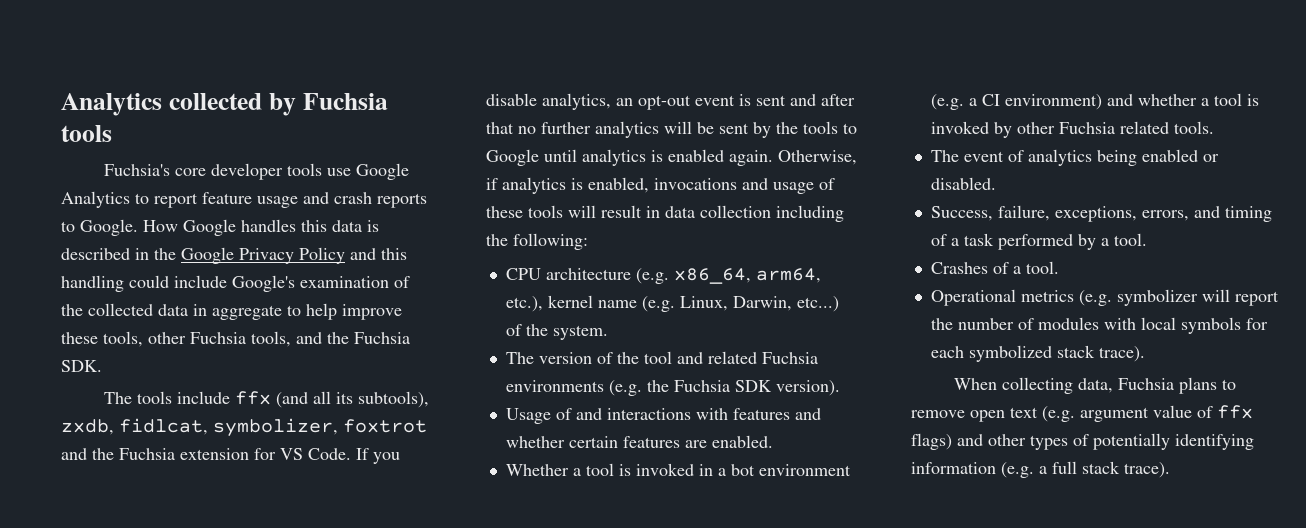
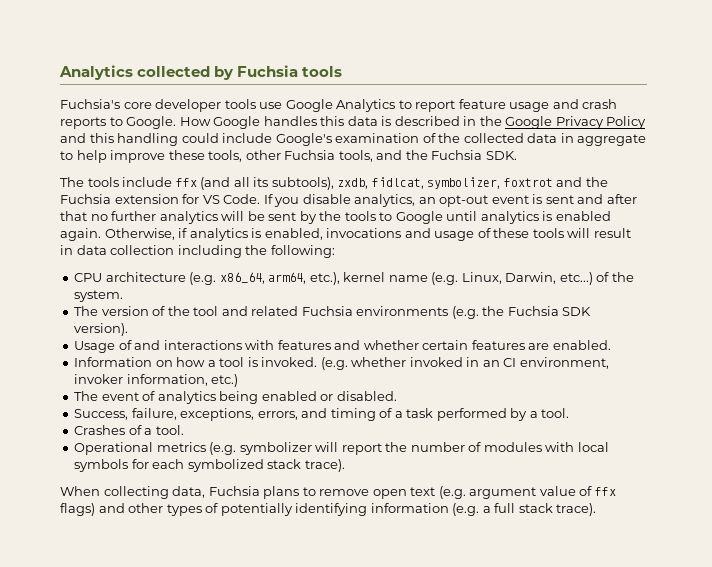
- Whether a tool is invoked in a bot environment (e.g. a CI environment) and whether a tool is invoked by other Fuchsia related tools.
+ Information on how a tool is invoked. (e.g. whether invoked in an CI environment, invoker information, etc.)

